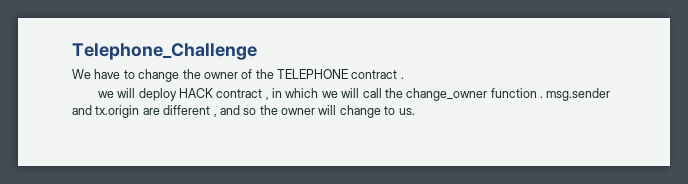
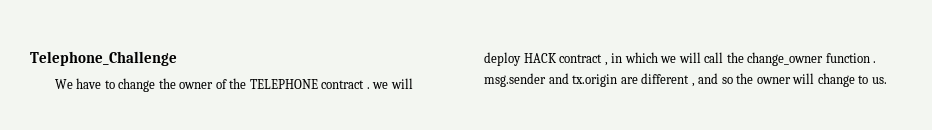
- We have to change the owner of the TELEPHONE contract .
- we will deploy HACK contract , in which we will call the change_owner function . msg.sender and tx.origin are different , and so the owner will change to us.
+ We have to change the owner of the TELEPHONE contract . we will deploy HACK contract , in which we will call the change_owner function . msg.sender and tx.origin are different , and so the owner will change to us.

